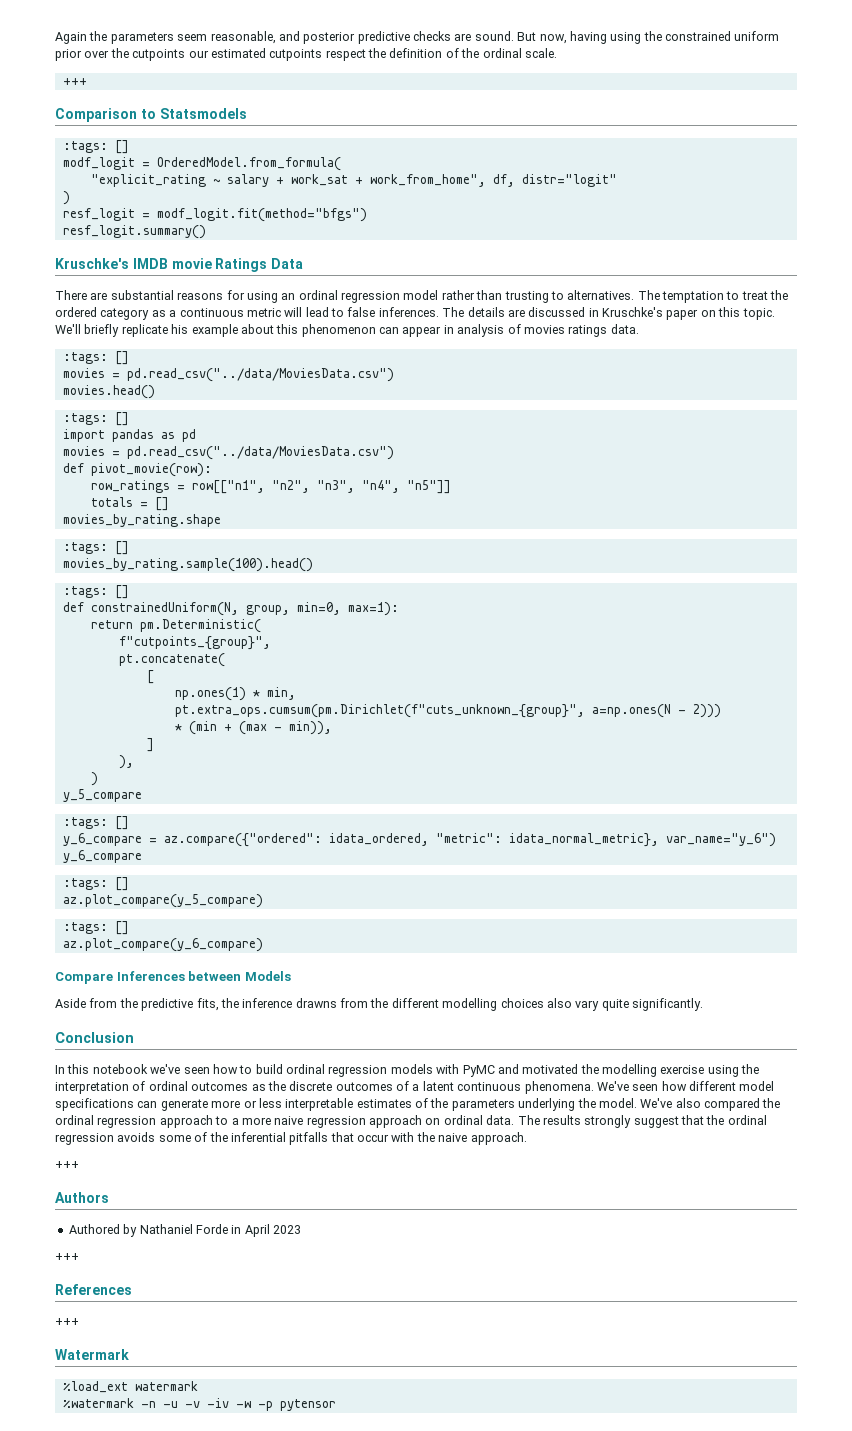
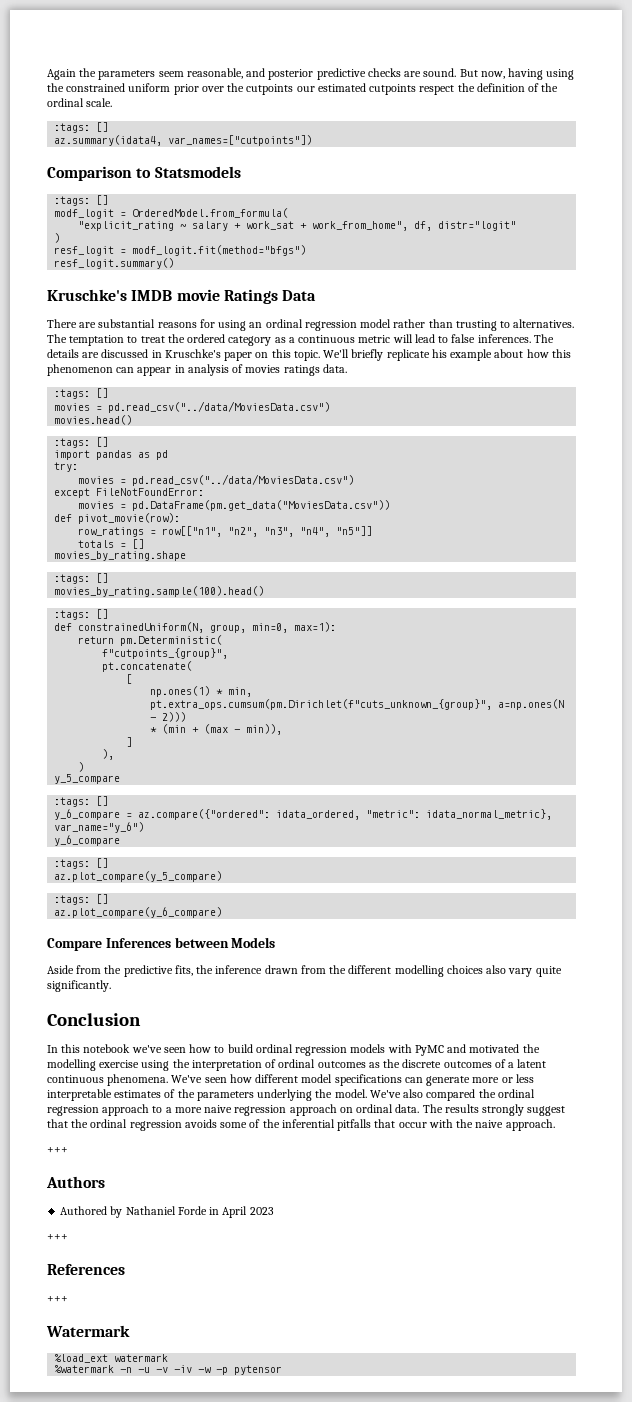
  But now, having using the constrained uniform prior over the cutpoints our estimated cutpoints respect the definition of the ordinal scale.
- +++
+ :tags: []
+ az.summary(idata4, var_names=["cutpoints"])
- We'll briefly replicate his example about this phenomenon can appear in analysis of movies ratings data.
+ We'll briefly replicate his example about how this phenomenon can appear in analysis of movies ratings data.
  import pandas as pd
+ try:
  movies = pd.read_csv("../data/MoviesData.csv")
+ except FileNotFoundError:
+ movies = pd.DataFrame(pm.get_data("MoviesData.csv"))
- Aside from the predictive fits, the inference drawns from the different modelling choices also vary quite significantly.
+ Aside from the predictive fits, the inference drawn from the different modelling choices also vary quite significantly.

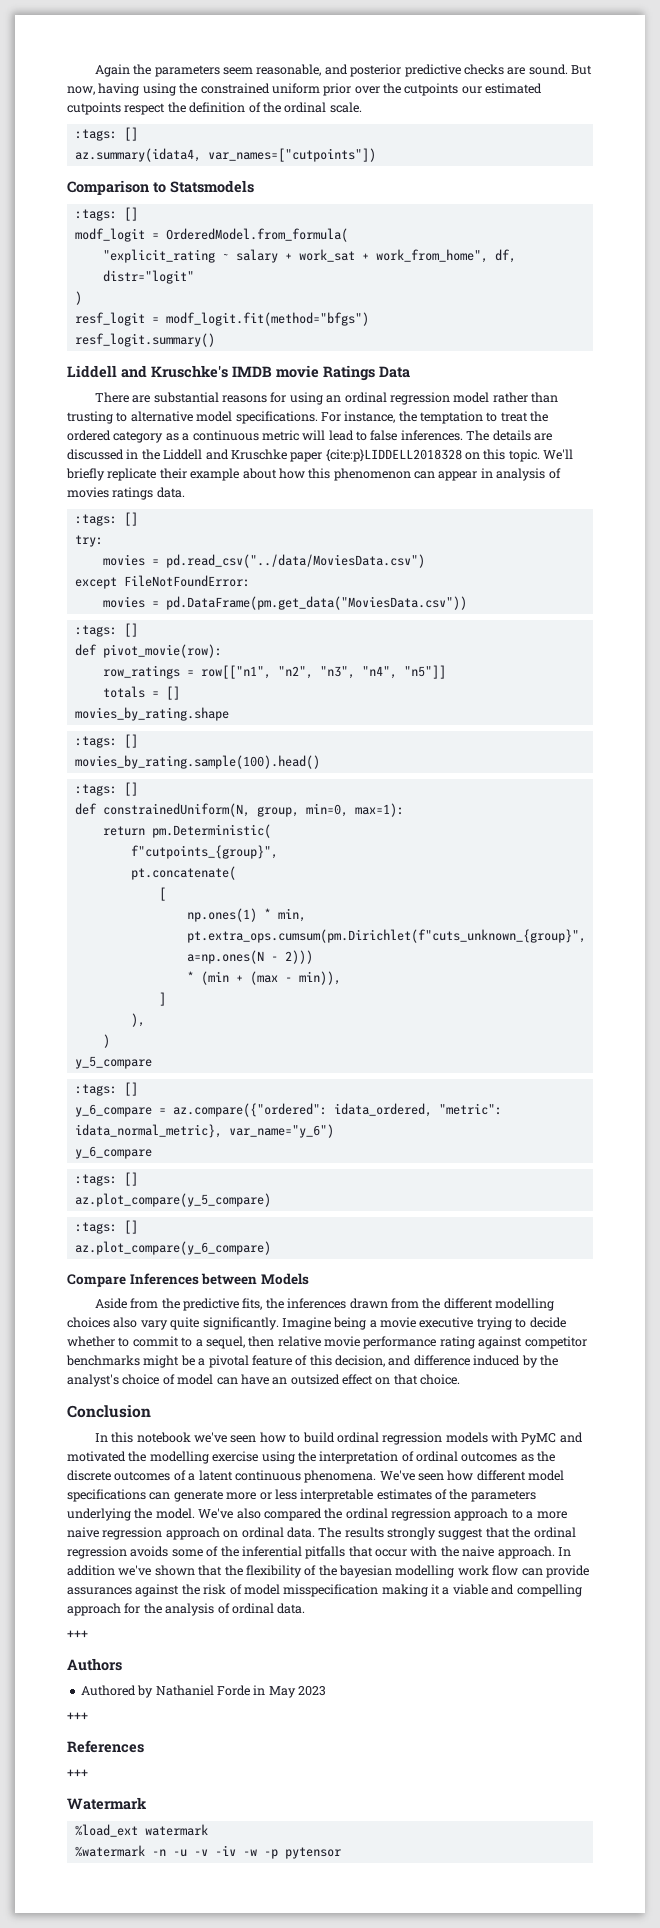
- Kruschke's IMDB movie Ratings Data
+ Liddell and Kruschke's IMDB movie Ratings Data
- There are substantial reasons for using an ordinal regression model rather than trusting to alternatives. The temptation to treat the ordered category as a continuous metric will lead to false inferences.
+ There are substantial reasons for using an ordinal regression model rather than trusting to alternative model specifications. For instance, the temptation to treat the ordered category as a continuous metric will lead to false inferences.
- The details are discussed in Kruschke's paper on this topic.
+ The details are discussed in the Liddell and Kruschke paper {cite:p}LIDDELL2018328 on this topic.
- We'll briefly replicate his example about how this phenomenon can appear in analysis of movies ratings data.
+ We'll briefly replicate their example about how this phenomenon can appear in analysis of movies ratings data.
  :tags: []
- movies = pd.read_csv("../data/MoviesData.csv")
- movies.head()
- :tags: []
- import pandas as pd
  movies = pd.DataFrame(pm.get_data("MoviesData.csv"))
+ :tags: []
- Aside from the predictive fits, the inference drawn from the different modelling choices also vary quite significantly.
+ Aside from the predictive fits, the inferences drawn from the different modelling choices also vary quite significantly. Imagine being a movie executive trying to decide whether to commit to a sequel, then relative movie performance rating against competitor benchmarks might be a pivotal feature of this decision, and difference induced by the analyst's choice of model can have an outsized effect on that choice.
+ In addition we've shown that the flexibility of the bayesian modelling work flow can provide assurances against the risk of model misspecification making it a viable and compelling approach for the analysis of ordinal data.
- Authored by Nathaniel Forde in April 2023
+ Authored by Nathaniel Forde in May 2023

